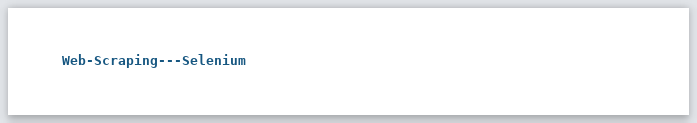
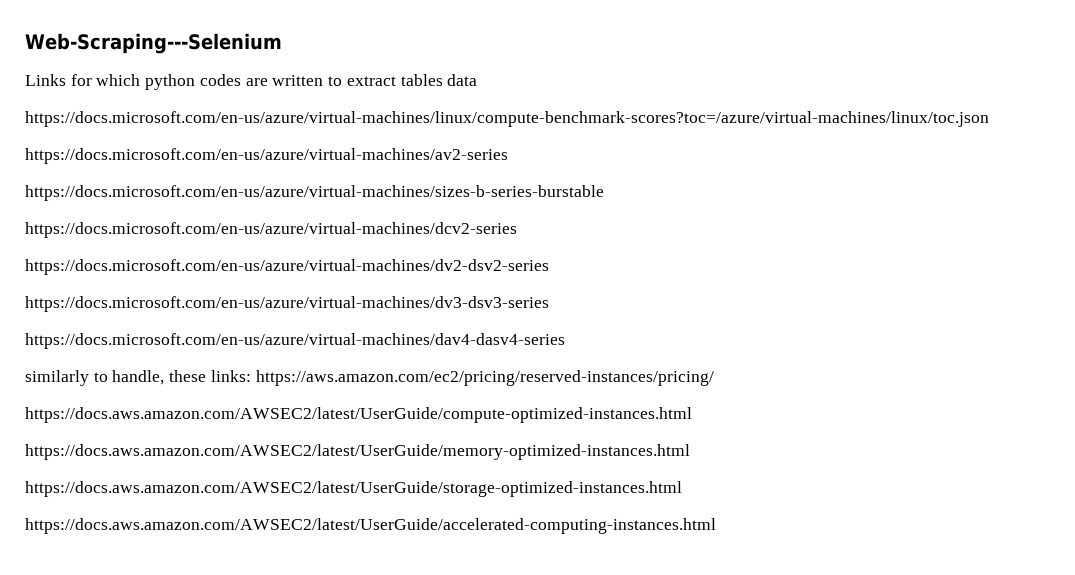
+ Links for which python codes are written to extract tables data
+ https://docs.microsoft.com/en-us/azure/virtual-machines/linux/compute-benchmark-scores?toc=/azure/virtual-machines/linux/toc.json
+ https://docs.microsoft.com/en-us/azure/virtual-machines/av2-series
+ https://docs.microsoft.com/en-us/azure/virtual-machines/sizes-b-series-burstable
+ https://docs.microsoft.com/en-us/azure/virtual-machines/dcv2-series
+ https://docs.microsoft.com/en-us/azure/virtual-machines/dv2-dsv2-series
+ https://docs.microsoft.com/en-us/azure/virtual-machines/dv3-dsv3-series
+ https://docs.microsoft.com/en-us/azure/virtual-machines/dav4-dasv4-series
+ similarly to handle, these links: https://aws.amazon.com/ec2/pricing/reserved-instances/pricing/
+ https://docs.aws.amazon.com/AWSEC2/latest/UserGuide/compute-optimized-instances.html
+ https://docs.aws.amazon.com/AWSEC2/latest/UserGuide/memory-optimized-instances.html
+ https://docs.aws.amazon.com/AWSEC2/latest/UserGuide/storage-optimized-instances.html
+ https://docs.aws.amazon.com/AWSEC2/latest/UserGuide/accelerated-computing-instances.html

